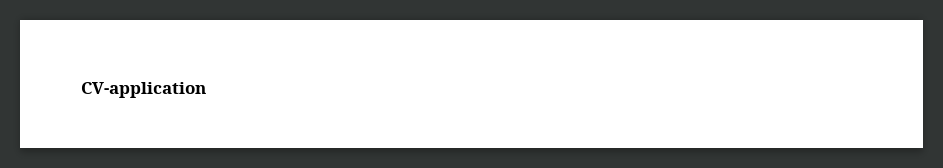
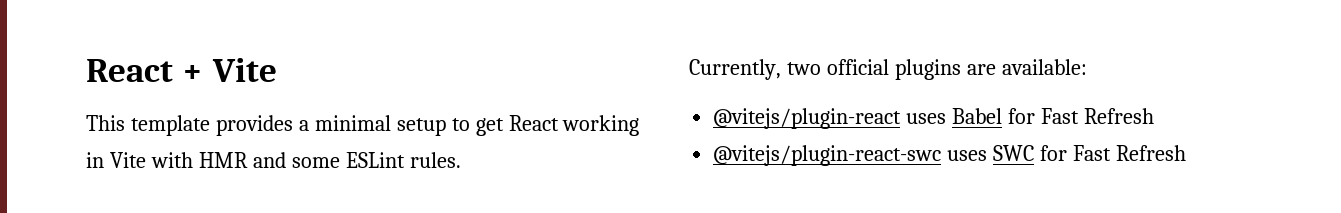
- CV-application
+ React + Vite
+ This template provides a minimal setup to get React working in Vite with HMR and some ESLint rules.
+ Currently, two official plugins are available:
+ @vitejs/plugin-react uses Babel for Fast Refresh
+ @vitejs/plugin-react-swc uses SWC for Fast Refresh

